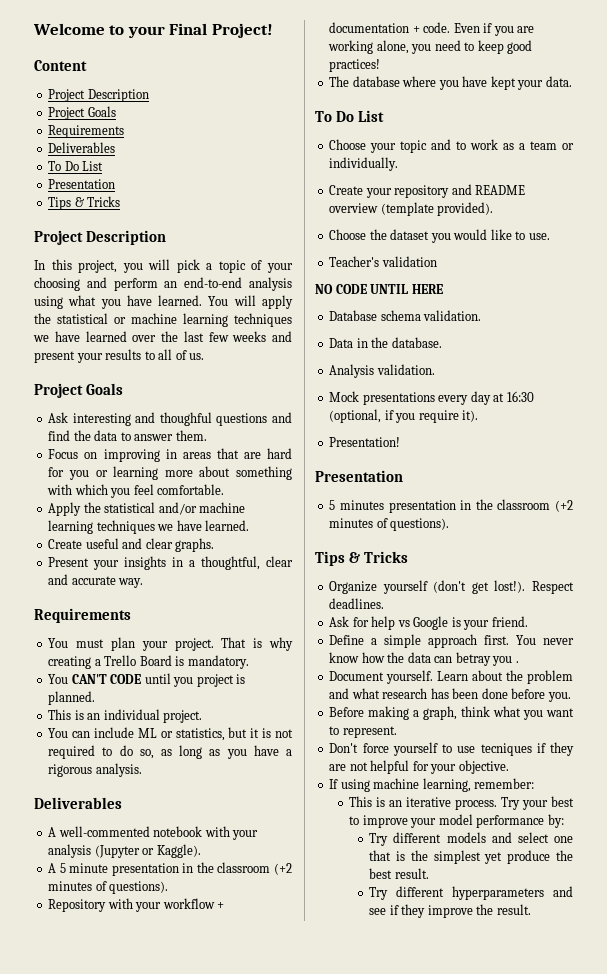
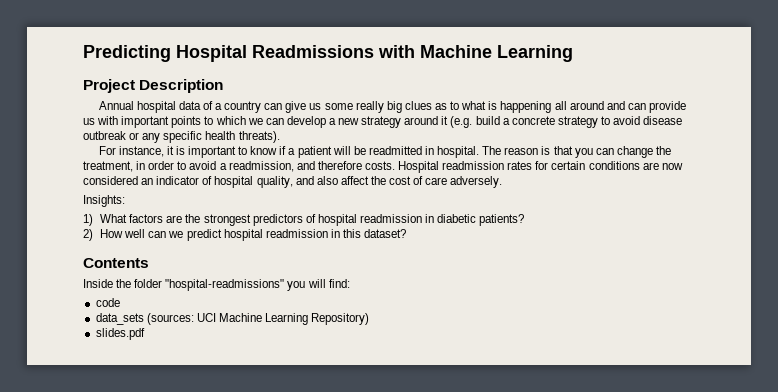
- Welcome to your Final Project!
- Content
+ Predicting Hospital Readmissions with Machine Learning
  Project Description
- Project Goals
- Requirements
- Deliverables
- To Do List
- Presentation
- Tips & Tricks
- Project Description
- In this project, you will pick a topic of your choosing and perform an end-to-end analysis using what you have learned. You will apply the statistical or machine learning techniques we have learned over the last few weeks and present your results to all of us.
- Project Goals
- Ask interesting and thoughful questions and find the data to answer them.
- Focus on improving in areas that are hard for you or learning more about something with which you feel comfortable.
- Apply the statistical and/or machine learning techniques we have learned.
- Create useful and clear graphs.
- Present your insights in a thoughtful, clear and accurate way.
- Requirements
- You must plan your project. That is why creating a Trello Board is mandatory.
- You CAN'T CODE until you project is planned.
- This is an individual project.
- You can include ML or statistics, but it is not required to do so, as long as you have a rigorous analysis.
- Deliverables
- A well-commented notebook with your analysis (Jupyter or Kaggle).
- A 5 minute presentation in the classroom (+2 minutes of questions).
- Repository with your workflow + documentation + code. Even if you are working alone, you need to keep good practices!
- The database where you have kept your data.
- To Do List
- Choose your topic and to work as a team or individually.
- Create your repository and README overview (template provided).
- Choose the dataset you would like to use.
- Teacher's validation
- NO CODE UNTIL HERE
- Database schema validation.
- Data in the database.
- Analysis validation.
- Mock presentations every day at 16:30 (optional, if you require it).
- Presentation!
- Presentation
- 5 minutes presentation in the classroom (+2 minutes of questions).
- Tips & Tricks
- Organize yourself (don't get lost!). Respect deadlines.
- Ask for help vs Google is your friend.
- Define a simple approach first. You never know how the data can betray you .
- Document yourself. Learn about the problem and what research has been done before you.
- Before making a graph, think what you want to represent.
- Don't force yourself to use tecniques if they are not helpful for your objective.
- If using machine learning, remember:
- This is an iterative process. Try your best to improve your model performance by:
- Try different models and select one that is the simplest yet produce the best result.
- Try different hyperparameters and see if they improve the result.
+ Annual hospital data of a country can give us some really big clues as to what is happening all around and can provide us with important points to which we can develop a new strategy around it (e.g. build a concrete strategy to avoid disease outbreak or any specific health threats).
+ For instance, it is important to know if a patient will be readmitted in hospital. The reason is that you can change the treatment, in order to avoid a readmission, and therefore costs. Hospital readmission rates for certain conditions are now considered an indicator of hospital quality, and also affect the cost of care adversely.
+ Insights:
+ 1) What factors are the strongest predictors of hospital readmission in diabetic patients?
+ 2) How well can we predict hospital readmission in this dataset?
+ Contents
+ Inside the folder "hospital-readmissions" you will find:
+ code
+ data_sets (sources: UCI Machine Learning Repository)
+ slides.pdf

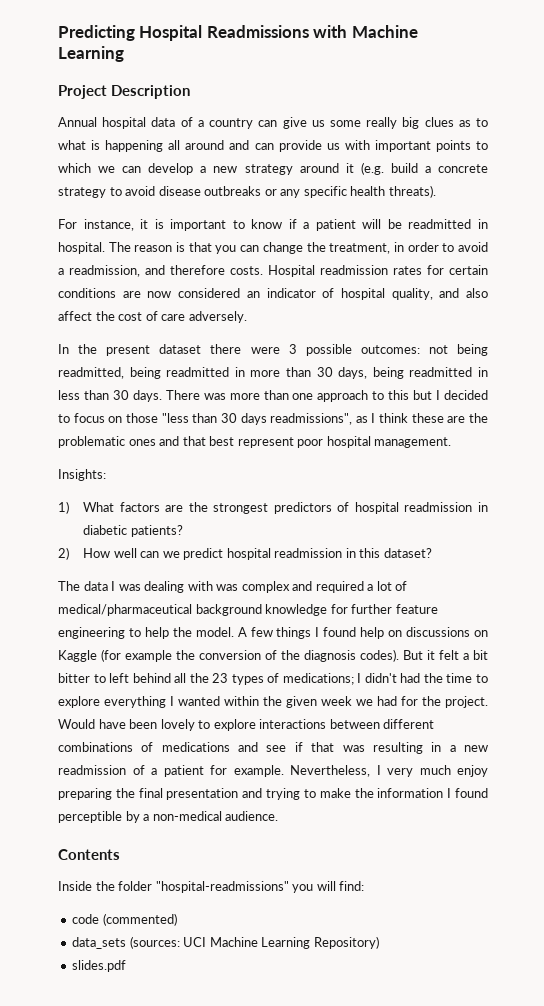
- Annual hospital data of a country can give us some really big clues as to what is happening all around and can provide us with important points to which we can develop a new strategy around it (e.g. build a concrete strategy to avoid disease outbreak or any specific health threats).
+ Annual hospital data of a country can give us some really big clues as to what is happening all around and can provide us with important points to which we can develop a new strategy around it (e.g. build a concrete strategy to avoid disease outbreaks or any specific health threats).
+ In the present dataset there were 3 possible outcomes: not being readmitted, being readmitted in more than 30 days, being readmitted in less than 30 days. There was more than one approach to this but I decided to focus on those "less than 30 days readmissions", as I think these are the problematic ones and that best represent poor hospital management.
+ The data I was dealing with was complex and required a lot of medical/pharmaceutical background knowledge for further feature engineering to help the model. A few things I found help on discussions on Kaggle (for example the conversion of the diagnosis codes). But it felt a bit bitter to left behind all the 23 types of medications; I didn't had the time to explore everything I wanted within the given week we had for the project. Would have been lovely to explore interactions between different combinations of medications and see if that was resulting in a new readmission of a patient for example. Nevertheless, I very much enjoy preparing the final presentation and trying to make the information I found perceptible by a non-medical audience.
- code
+ code (commented)

